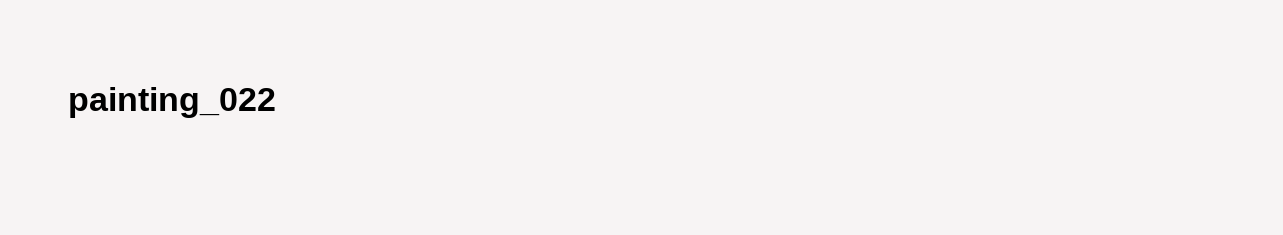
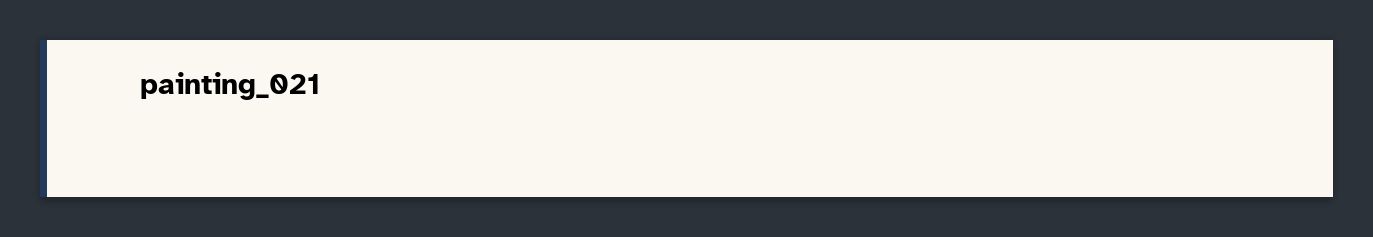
- painting_022
+ painting_021

